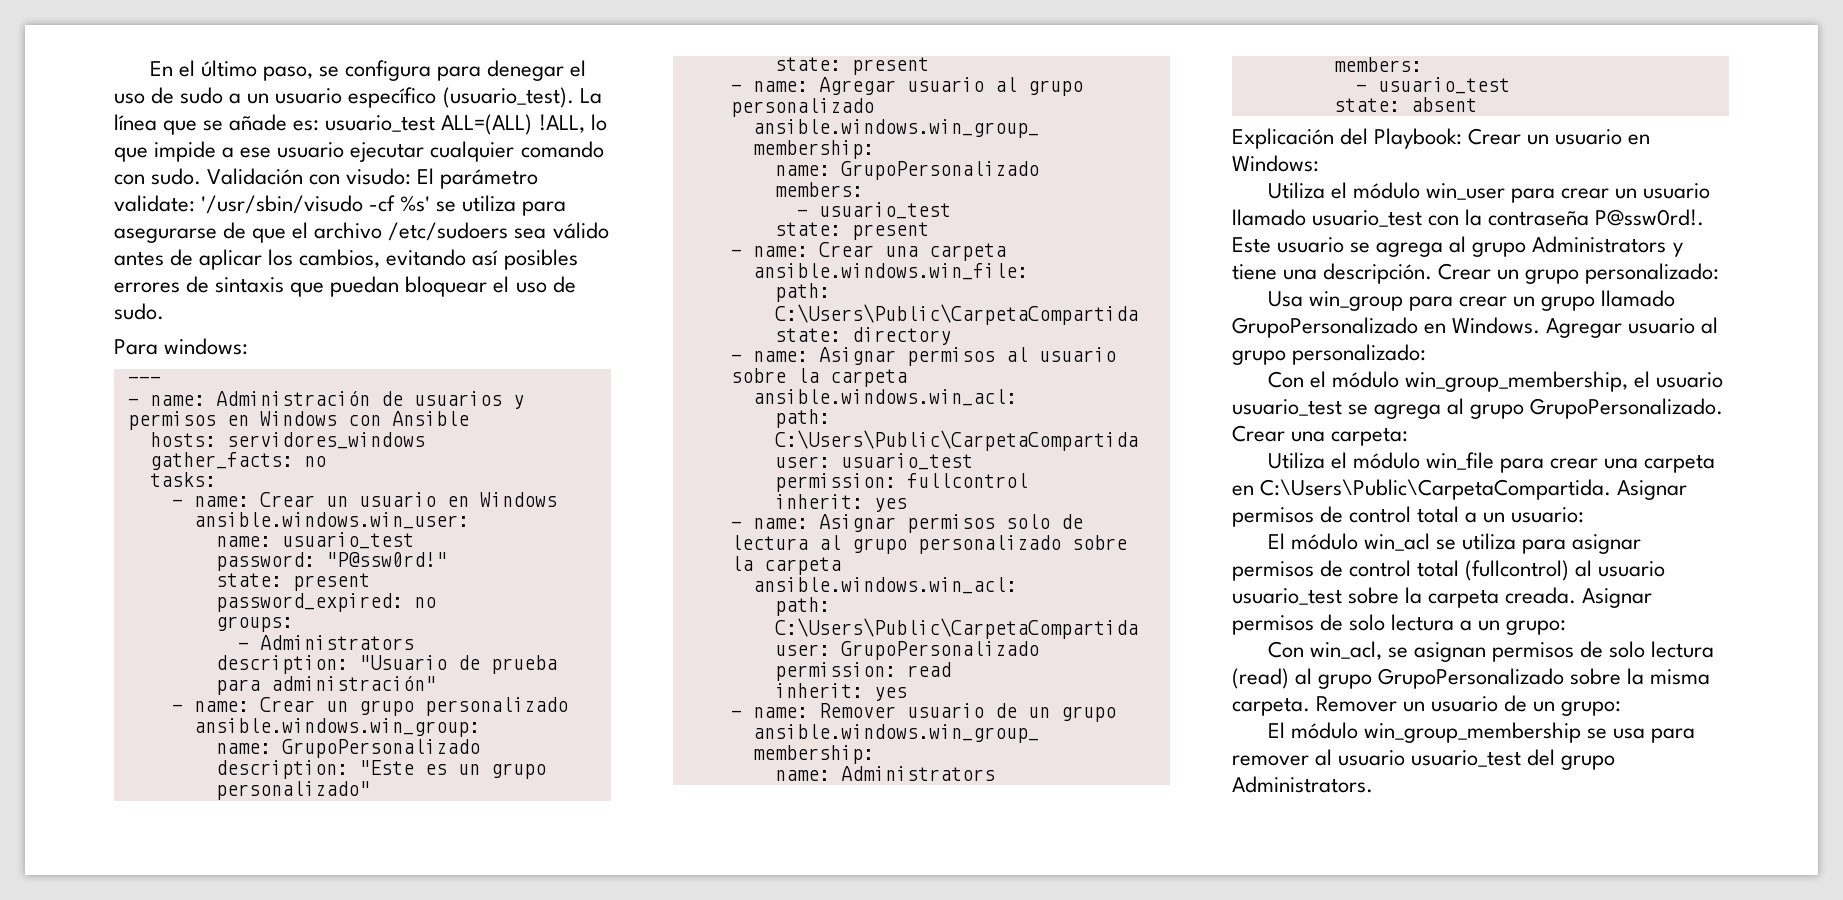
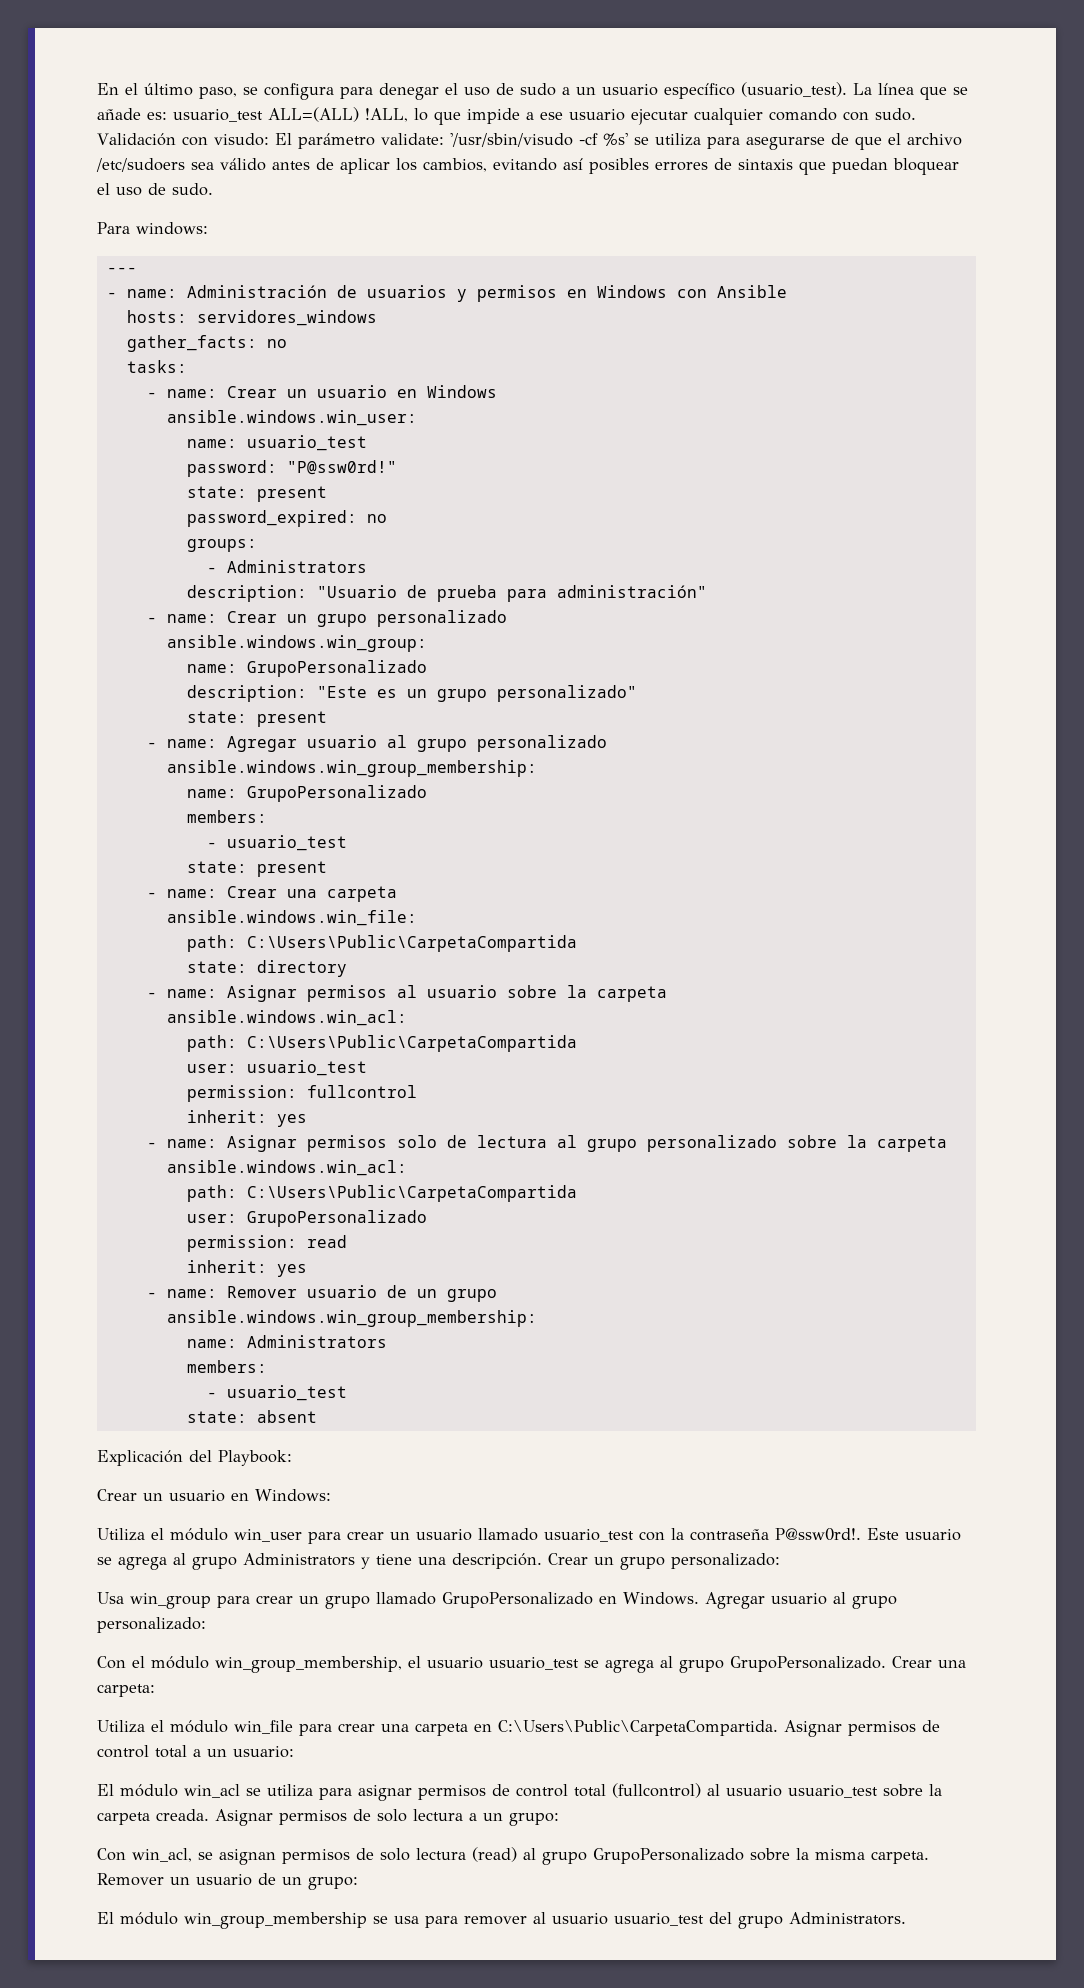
- Explicación del Playbook: Crear un usuario en Windows:
+ Explicación del Playbook:
+ Crear un usuario en Windows:

